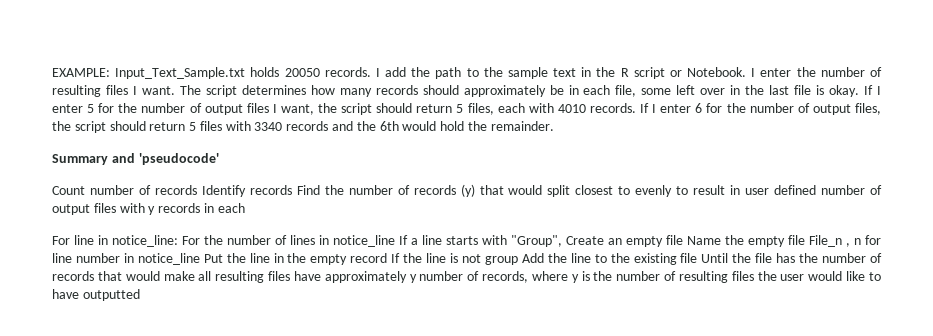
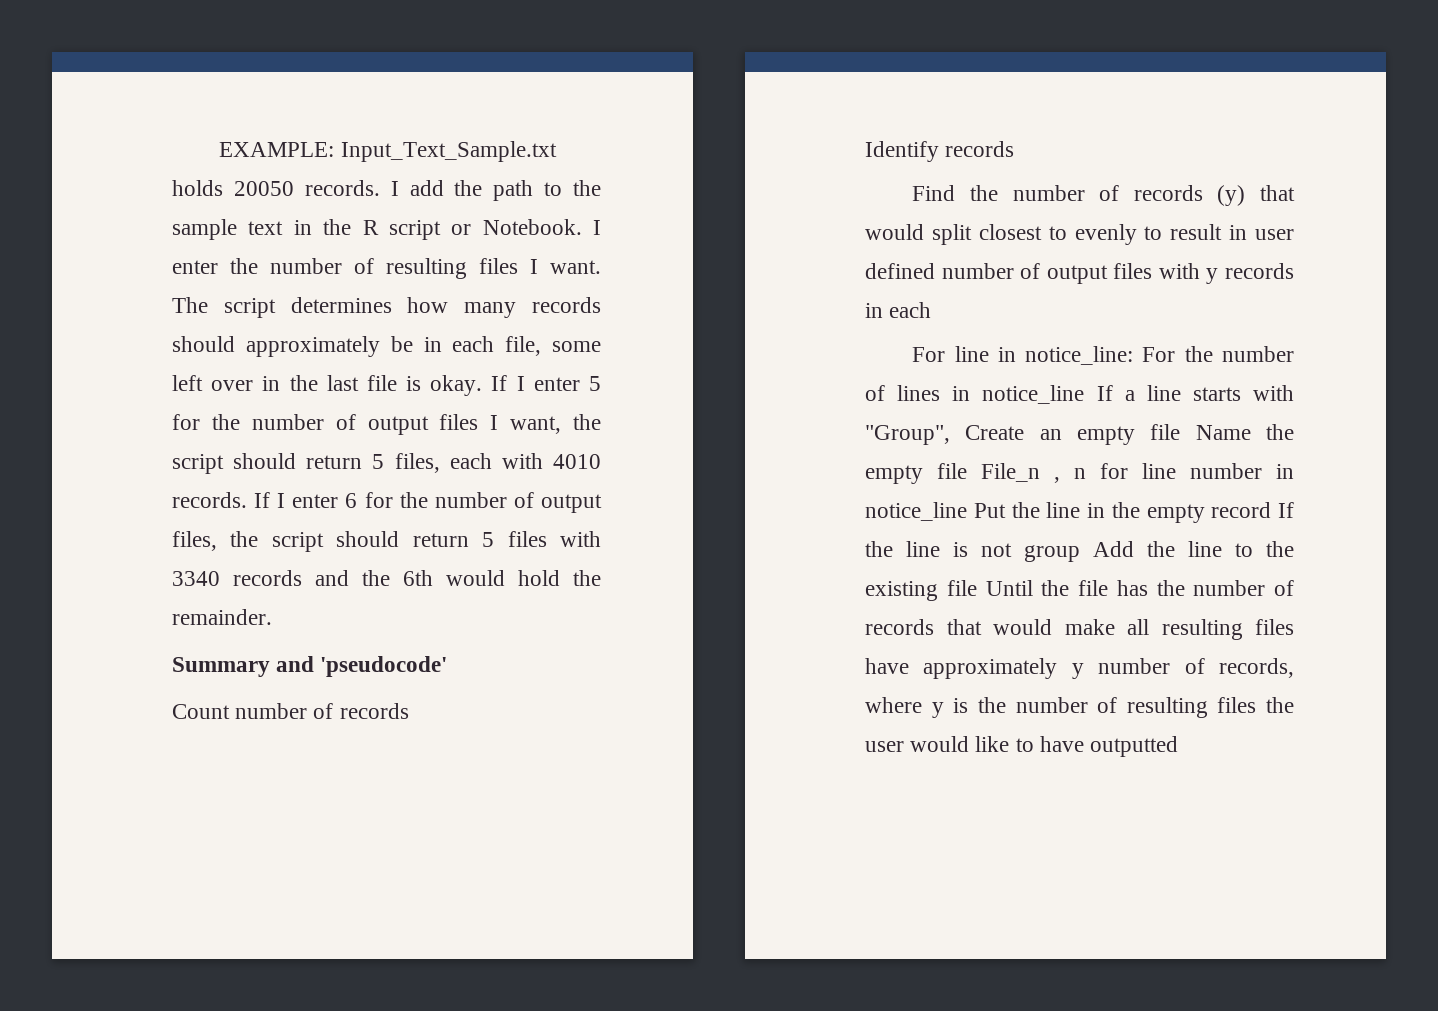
- Count number of records Identify records Find the number of records (y) that would split closest to evenly to result in user defined number of output files with y records in each
+ Count number of records
+ Identify records
+ Find the number of records (y) that would split closest to evenly to result in user defined number of output files with y records in each

